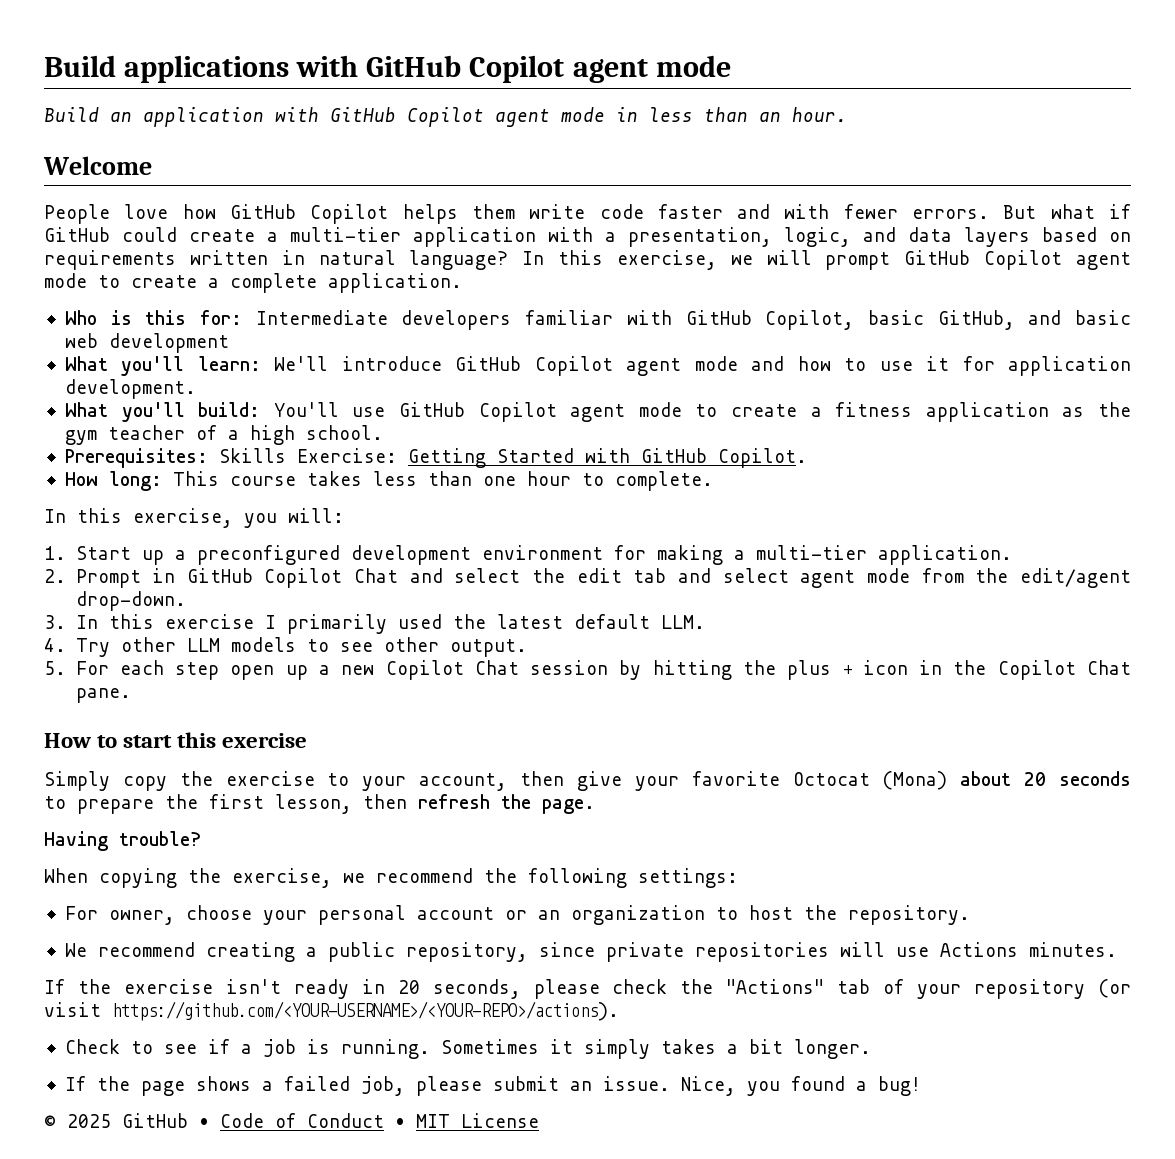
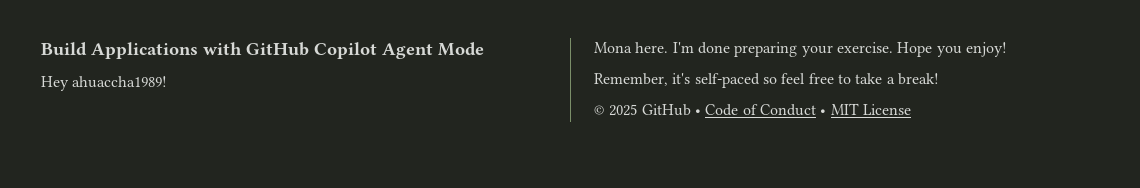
- Build applications with GitHub Copilot agent mode
- Build an application with GitHub Copilot agent mode in less than an hour.
- Welcome
- People love how GitHub Copilot helps them write code faster and with fewer errors. But what if GitHub could create a multi-tier application with a presentation, logic, and data layers based on requirements written in natural language? In this exercise, we will prompt GitHub Copilot agent mode to create a complete application.
- Who is this for: Intermediate developers familiar with GitHub Copilot, basic GitHub, and basic web development
- What you'll learn: We'll introduce GitHub Copilot agent mode and how to use it for application development.
- What you'll build: You'll use GitHub Copilot agent mode to create a fitness application as the gym teacher of a high school.
- Prerequisites: Skills Exercise: Getting Started with GitHub Copilot.
- How long: This course takes less than one hour to complete.
- In this exercise, you will:
- 1. Start up a preconfigured development environment for making a multi-tier application.
- 2. Prompt in GitHub Copilot Chat and select the edit tab and select agent mode from the edit/agent drop-down.
- 3. In this exercise I primarily used the latest default LLM.
- 4. Try other LLM models to see other output.
- 5. For each step open up a new Copilot Chat session by hitting the plus + icon in the Copilot Chat pane.
- How to start this exercise
- Simply copy the exercise to your account, then give your favorite Octocat (Mona) about 20 seconds to prepare the first lesson, then refresh the page.
- Having trouble?
- When copying the exercise, we recommend the following settings:
- For owner, choose your personal account or an organization to host the repository.
- We recommend creating a public repository, since private repositories will use Actions minutes.
- If the exercise isn't ready in 20 seconds, please check the "Actions" tab of your repository (or visit https://github.com/<YOUR-USERNAME>/<YOUR-REPO>/actions).
- Check to see if a job is running. Sometimes it simply takes a bit longer.
- If the page shows a failed job, please submit an issue. Nice, you found a bug!
+ Build Applications with GitHub Copilot Agent Mode
+ Hey ahuaccha1989!
+ Mona here. I'm done preparing your exercise. Hope you enjoy!
+ Remember, it's self-paced so feel free to take a break!

